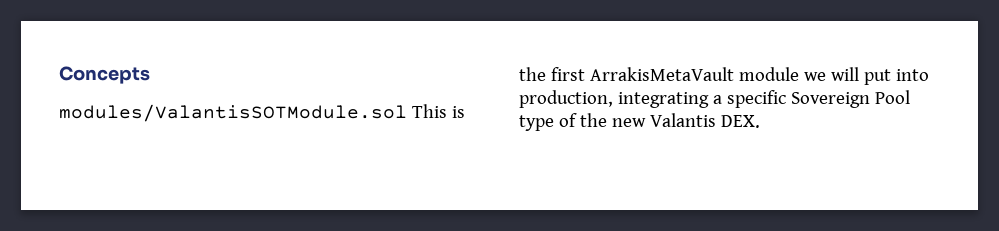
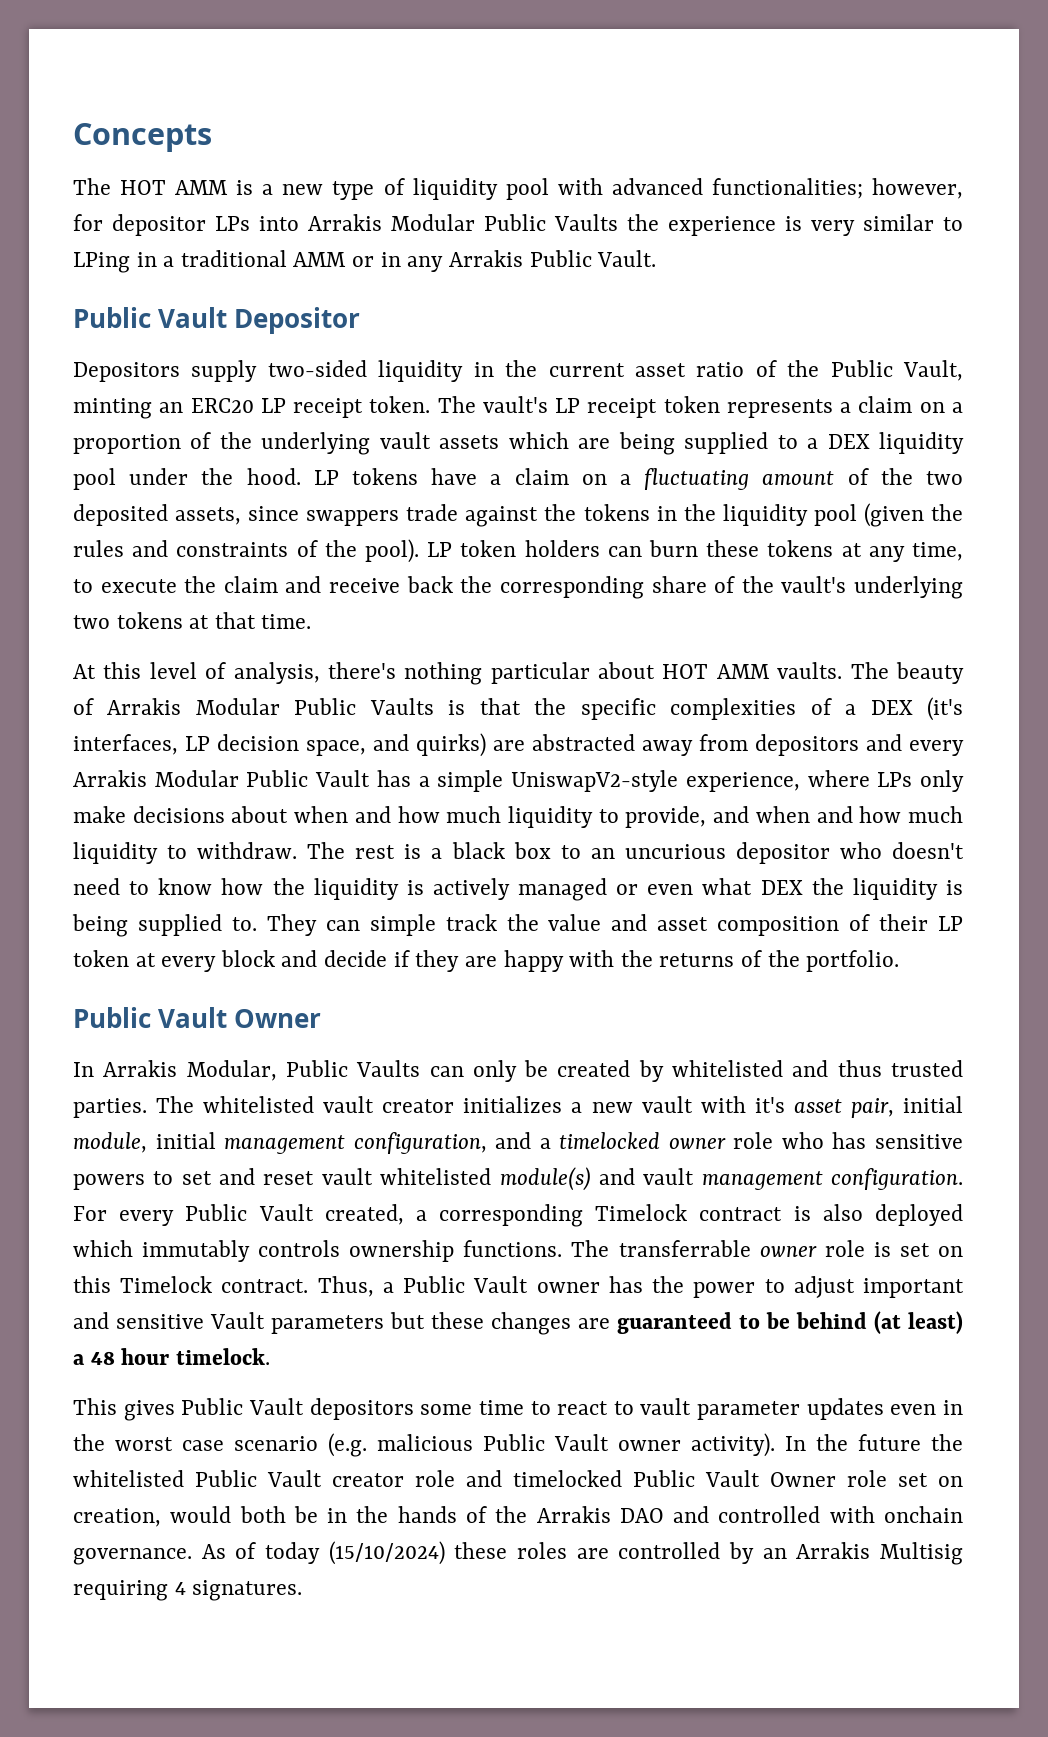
- modules/ValantisSOTModule.sol This is the first ArrakisMetaVault module we will put into production, integrating a specific Sovereign Pool type of the new Valantis DEX.
+ The HOT AMM is a new type of liquidity pool with advanced functionalities; however, for depositor LPs into Arrakis Modular Public Vaults the experience is very similar to LPing in a traditional AMM or in any Arrakis Public Vault.
+ Public Vault Depositor
+ Depositors supply two-sided liquidity in the current asset ratio of the Public Vault, minting an ERC20 LP receipt token. The vault's LP receipt token represents a claim on a proportion of the underlying vault assets which are being supplied to a DEX liquidity pool under the hood. LP tokens have a claim on a fluctuating amount of the two deposited assets, since swappers trade against the tokens in the liquidity pool (given the rules and constraints of the pool). LP token holders can burn these tokens at any time, to execute the claim and receive back the corresponding share of the vault's underlying two tokens at that time.
+ At this level of analysis, there's nothing particular about HOT AMM vaults. The beauty of Arrakis Modular Public Vaults is that the specific complexities of a DEX (it's interfaces, LP decision space, and quirks) are abstracted away from depositors and every Arrakis Modular Public Vault has a simple UniswapV2-style experience, where LPs only make decisions about when and how much liquidity to provide, and when and how much liquidity to withdraw. The rest is a black box to an uncurious depositor who doesn't need to know how the liquidity is actively managed or even what DEX the liquidity is being supplied to. They can simple track the value and asset composition of their LP token at every block and decide if they are happy with the returns of the portfolio.
+ Public Vault Owner
+ In Arrakis Modular, Public Vaults can only be created by whitelisted and thus trusted parties. The whitelisted vault creator initializes a new vault with it's asset pair, initial module, initial management configuration, and a timelocked owner role who has sensitive powers to set and reset vault whitelisted module(s) and vault management configuration. For every Public Vault created, a corresponding Timelock contract is also deployed which immutably controls ownership functions. The transferrable owner role is set on this Timelock contract. Thus, a Public Vault owner has the power to adjust important and sensitive Vault parameters but these changes are guaranteed to be behind (at least) a 48 hour timelock.
+ This gives Public Vault depositors some time to react to vault parameter updates even in the worst case scenario (e.g. malicious Public Vault owner activity). In the future the whitelisted Public Vault creator role and timelocked Public Vault Owner role set on creation, would both be in the hands of the Arrakis DAO and controlled with onchain governance. As of today (15/10/2024) these roles are controlled by an Arrakis Multisig requiring 4 signatures.

